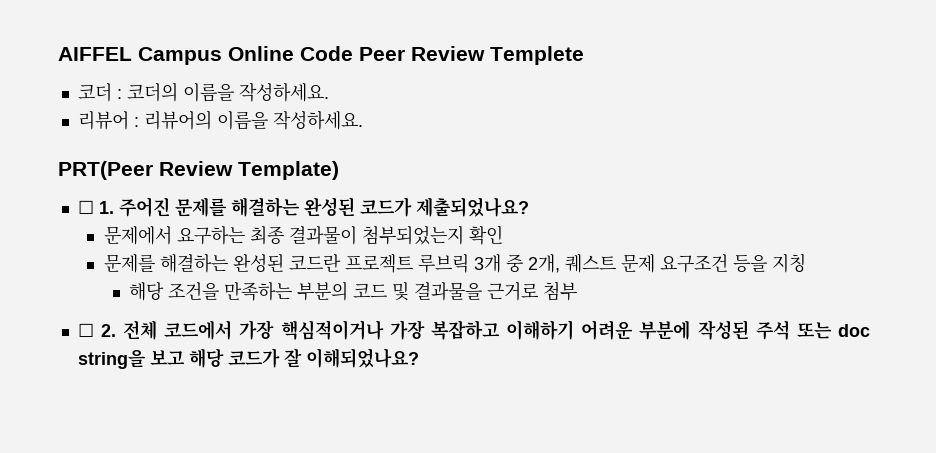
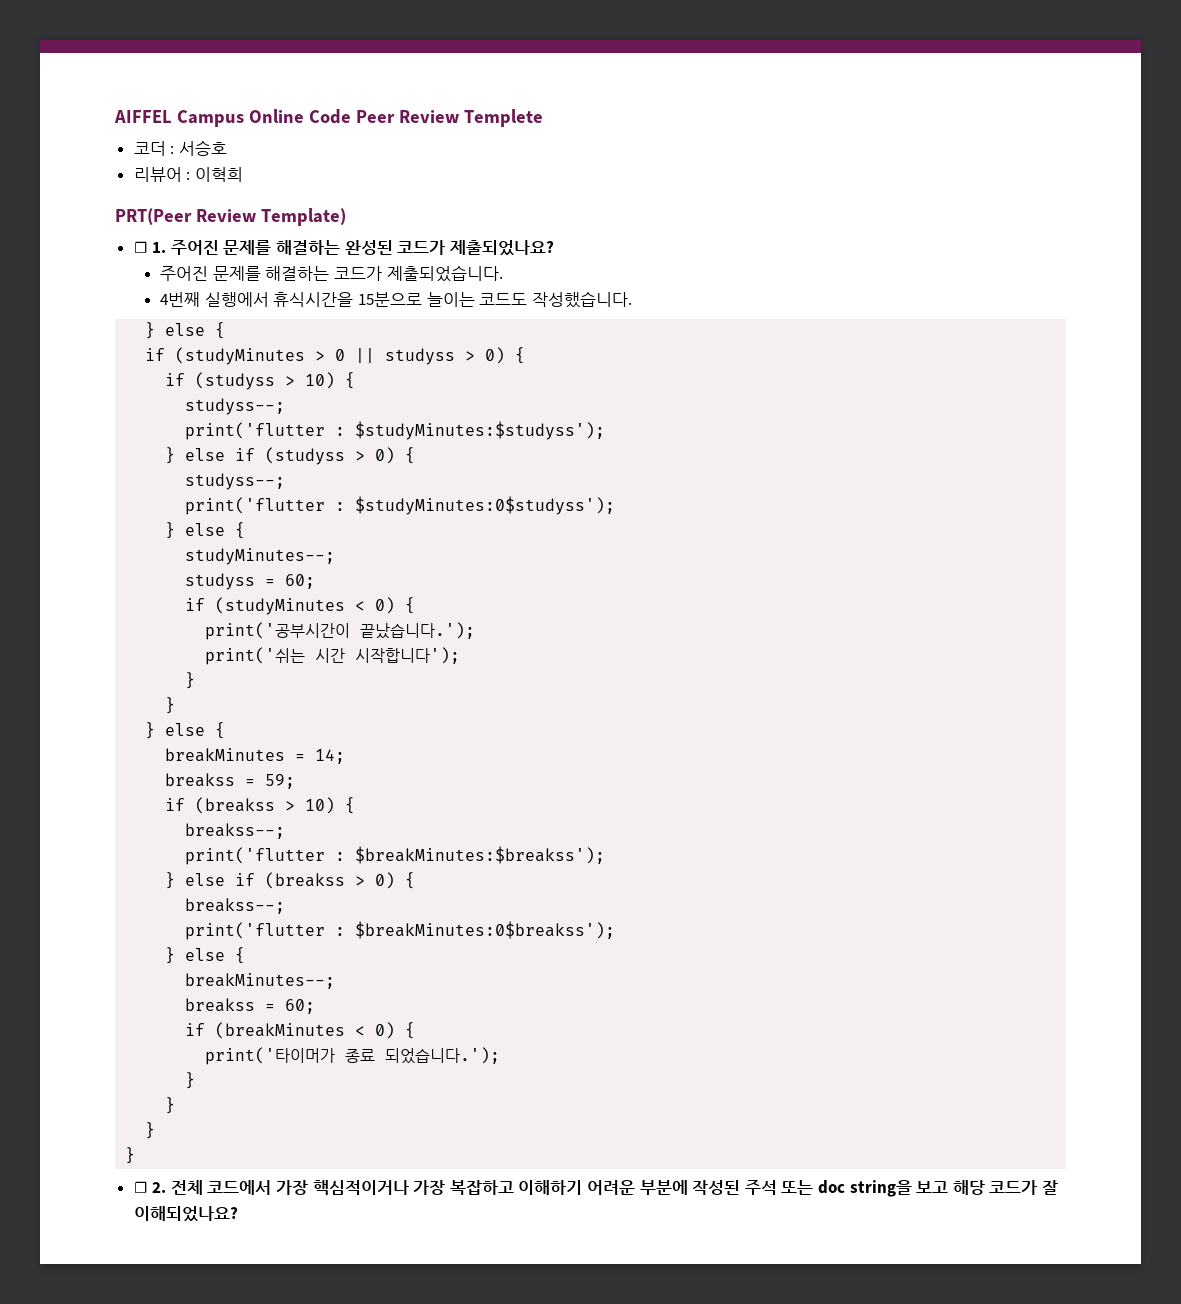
- 코더 : 코더의 이름을 작성하세요.
+ 코더 : 서승호
- 리뷰어 : 리뷰어의 이름을 작성하세요.
+ 리뷰어 : 이혁희
- 문제에서 요구하는 최종 결과물이 첨부되었는지 확인
- 문제를 해결하는 완성된 코드란 프로젝트 루브릭 3개 중 2개, 퀘스트 문제 요구조건 등을 지칭
- 해당 조건을 만족하는 부분의 코드 및 결과물을 근거로 첨부
+ 주어진 문제를 해결하는 코드가 제출되었습니다.
+ 4번째 실행에서 휴식시간을 15분으로 늘이는 코드도 작성했습니다.
+ } else {
+ if (studyMinutes > 0 || studyss > 0) {
+ if (studyss > 10) {
+ studyss--;
+ print('flutter : $studyMinutes:$studyss');
+ } else if (studyss > 0) {
+ studyss--;
+ print('flutter : $studyMinutes:0$studyss');
+ } else {
+ studyMinutes--;
+ studyss = 60;
+ if (studyMinutes < 0) {
+ print('공부시간이 끝났습니다.');
+ print('쉬는 시간 시작합니다');
+ }
+ }
+ } else {
+ breakMinutes = 14;
+ breakss = 59;
+ if (breakss > 10) {
+ breakss--;
+ print('flutter : $breakMinutes:$breakss');
+ } else if (breakss > 0) {
+ breakss--;
+ print('flutter : $breakMinutes:0$breakss');
+ } else {
+ breakMinutes--;
+ breakss = 60;
+ if (breakMinutes < 0) {
+ print('타이머가 종료 되었습니다.');
+ }
+ }
+ }
+ }

